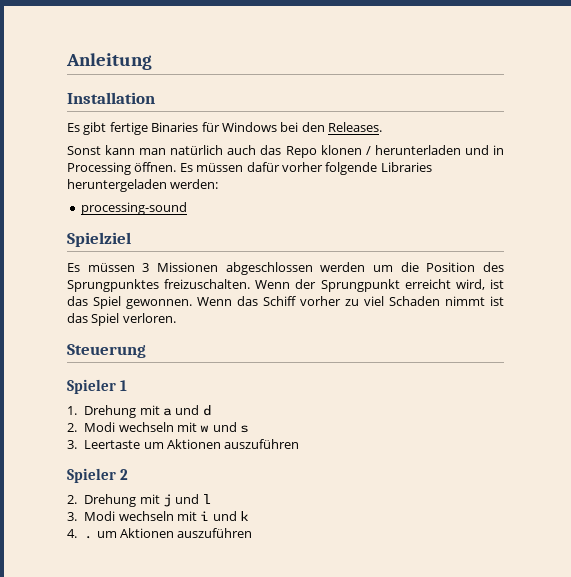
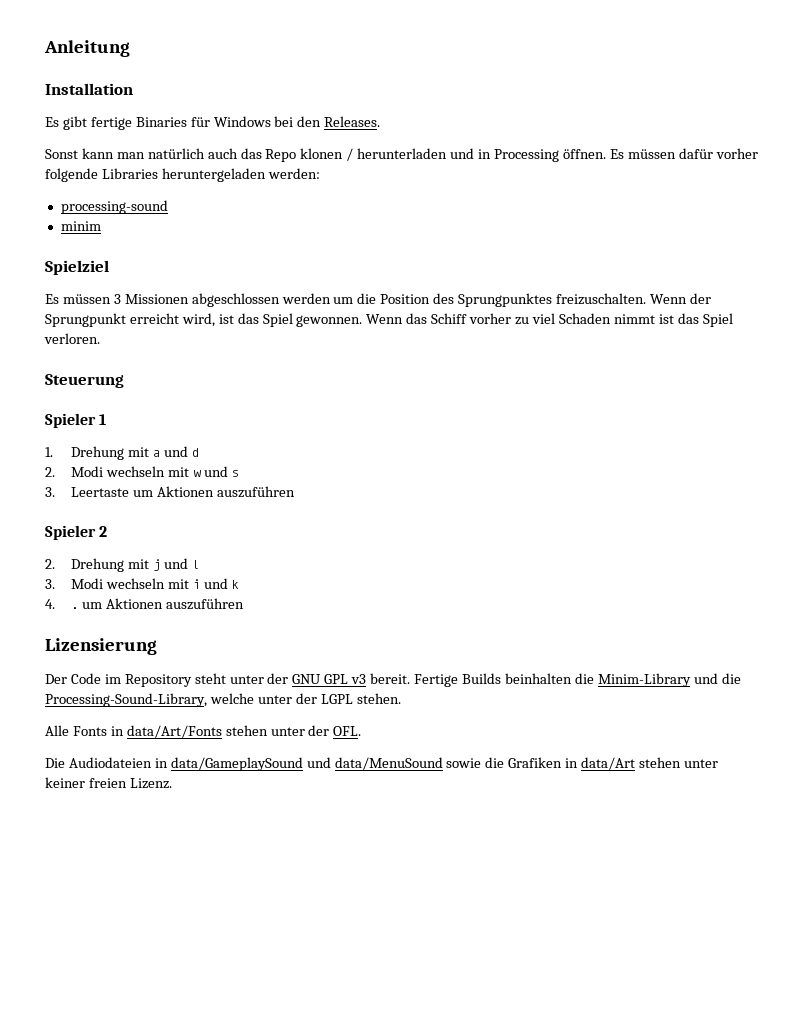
+ minim
+ Lizensierung
+ Der Code im Repository steht unter der GNU GPL v3 bereit. Fertige Builds beinhalten die Minim-Library und die Processing-Sound-Library, welche unter der LGPL stehen.
+ Alle Fonts in data/Art/Fonts stehen unter der OFL.
+ Die Audiodateien in data/GameplaySound und data/MenuSound sowie die Grafiken in data/Art stehen unter keiner freien Lizenz.

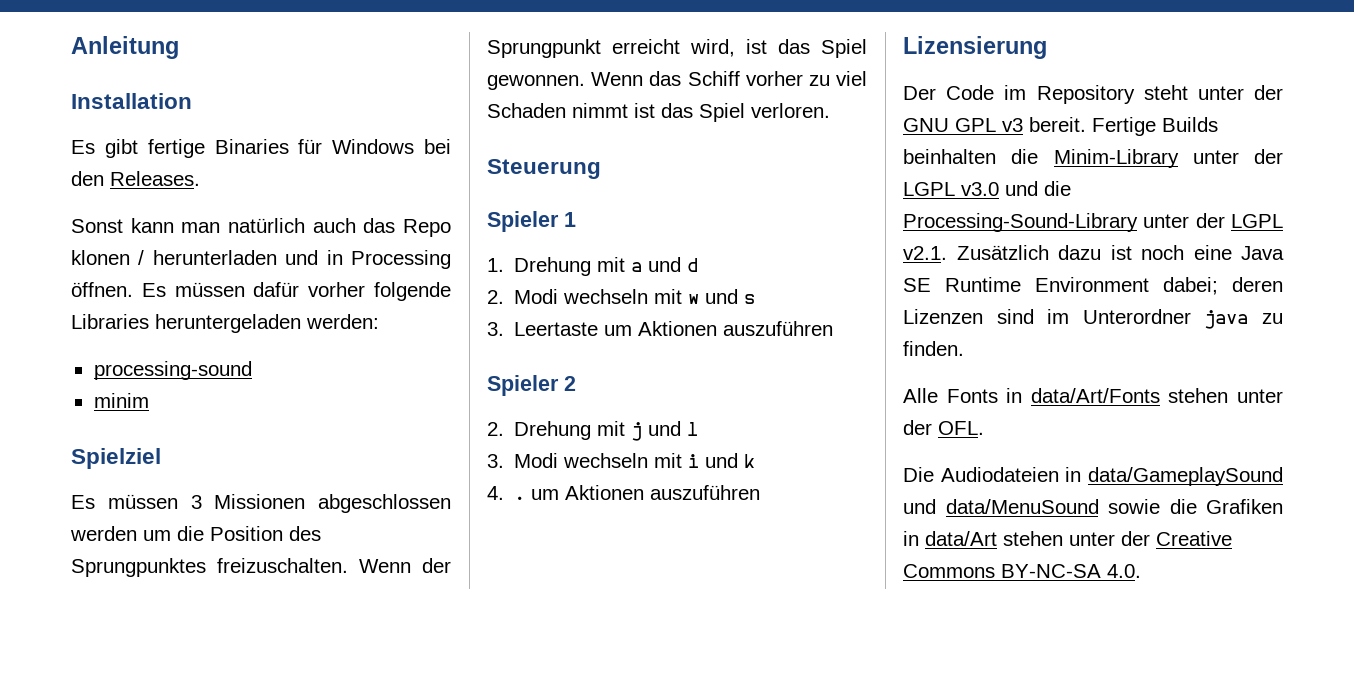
- Fertige Builds beinhalten die Minim-Library und die Processing-Sound-Library, welche unter der LGPL stehen.
+ Fertige Builds beinhalten die Minim-Library unter der LGPL v3.0 und die Processing-Sound-Library unter der LGPL v2.1. Zusätzlich dazu ist noch eine Java SE Runtime Environment dabei; deren Lizenzen sind im Unterordner java zu finden.
- Die Audiodateien in data/GameplaySound und data/MenuSound sowie die Grafiken in data/Art stehen unter keiner freien Lizenz.
+ Die Audiodateien in data/GameplaySound und data/MenuSound sowie die Grafiken in data/Art stehen unter der Creative Commons BY-NC-SA 4.0.

